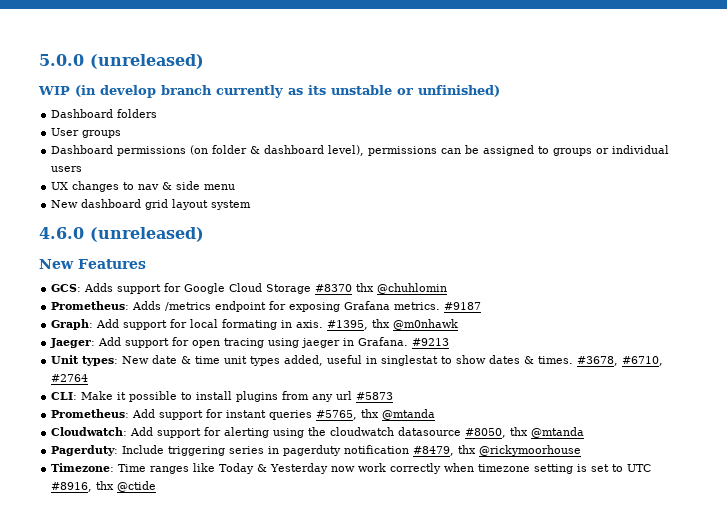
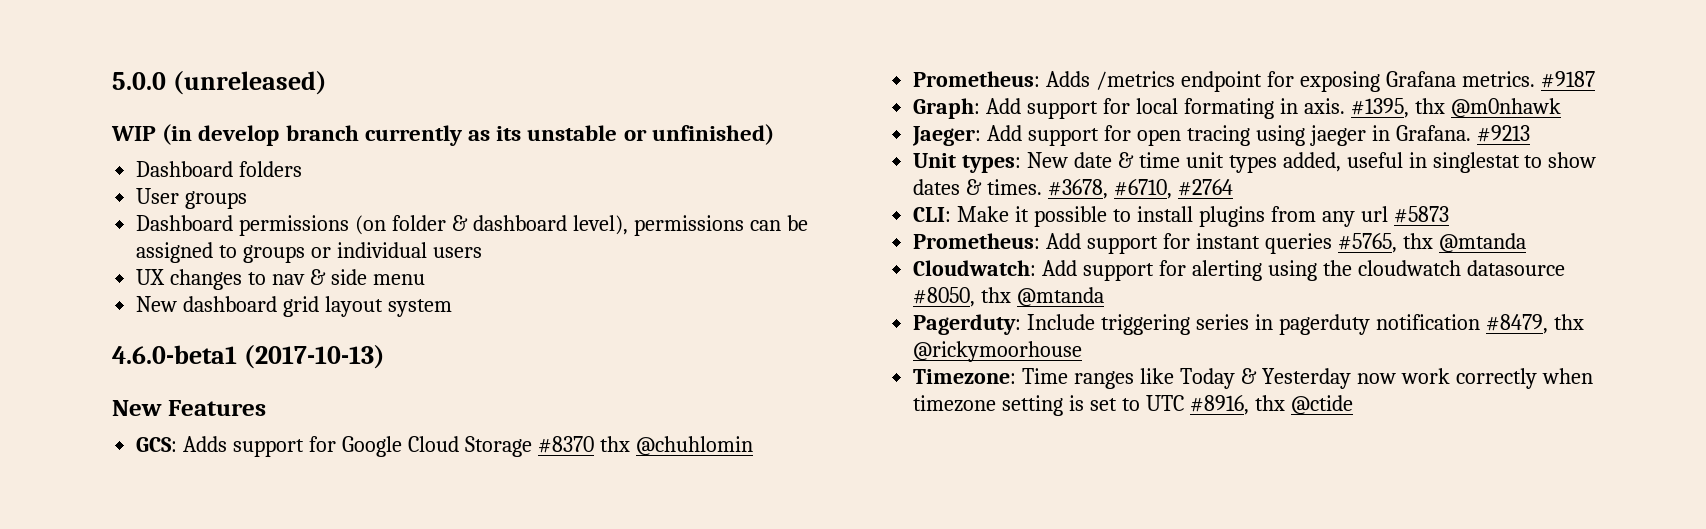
- 4.6.0 (unreleased)
+ 4.6.0-beta1 (2017-10-13)

